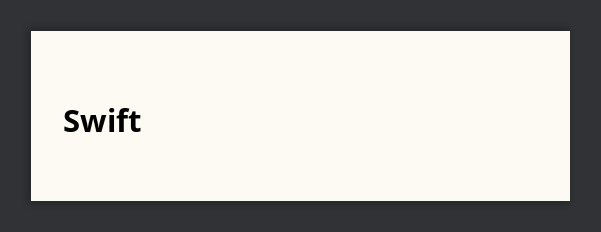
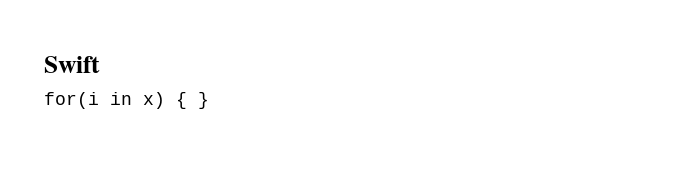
+ for(i in x) { }

